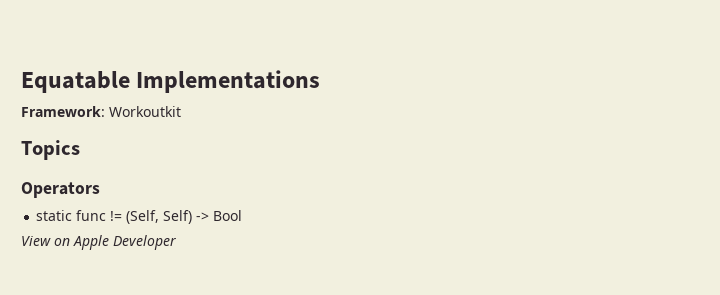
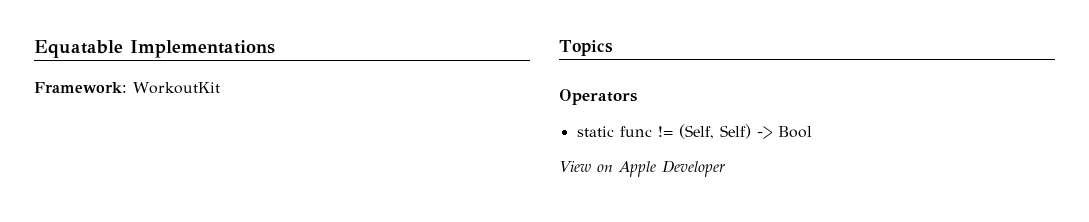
- Framework: Workoutkit
+ Framework: WorkoutKit

